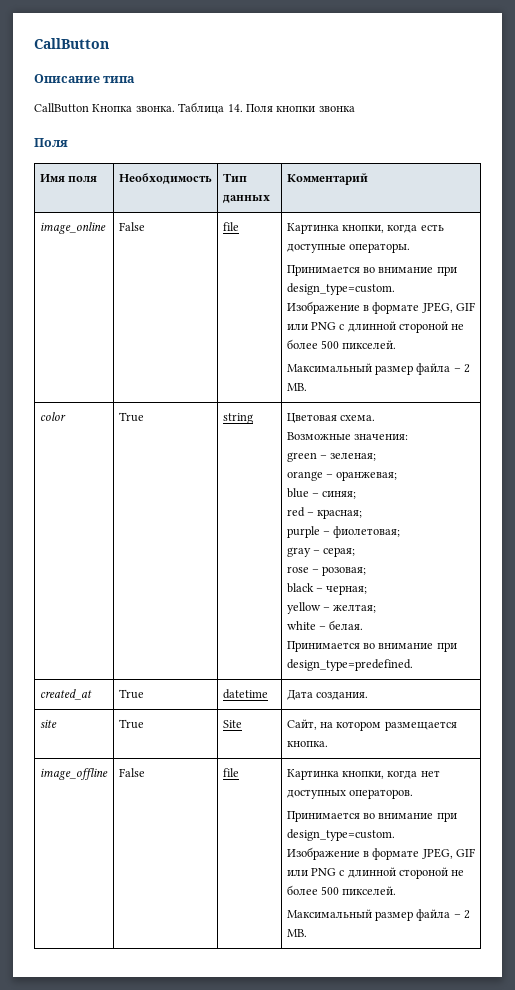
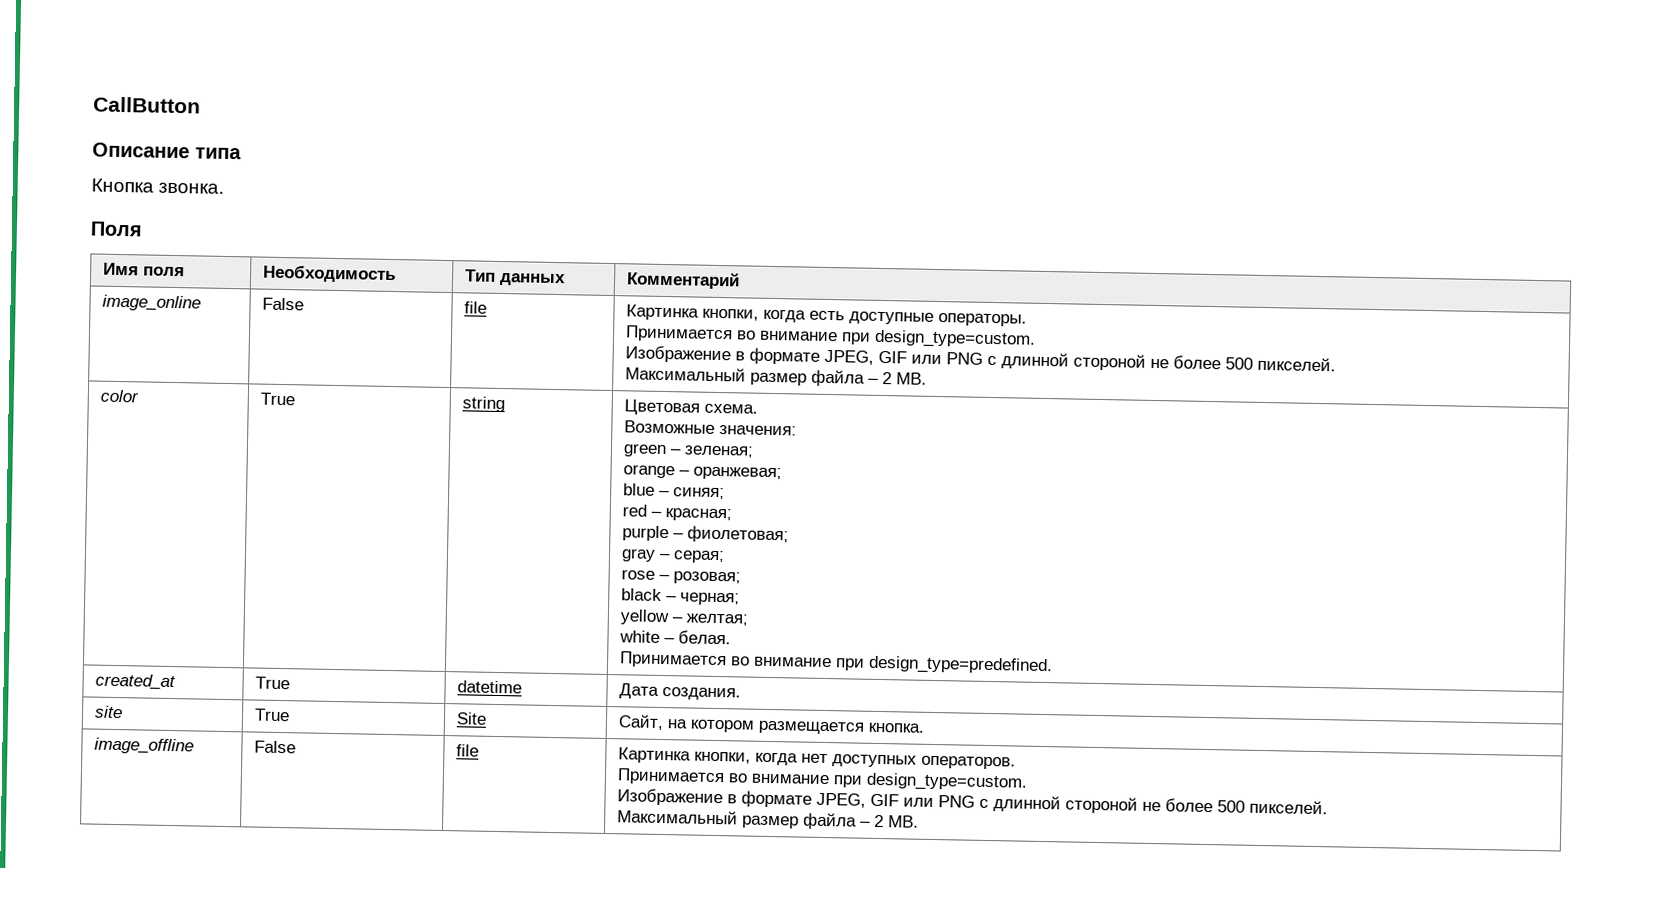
- CallButton Кнопка звонка. Таблица 14. Поля кнопки звонка
+ Кнопка звонка.

